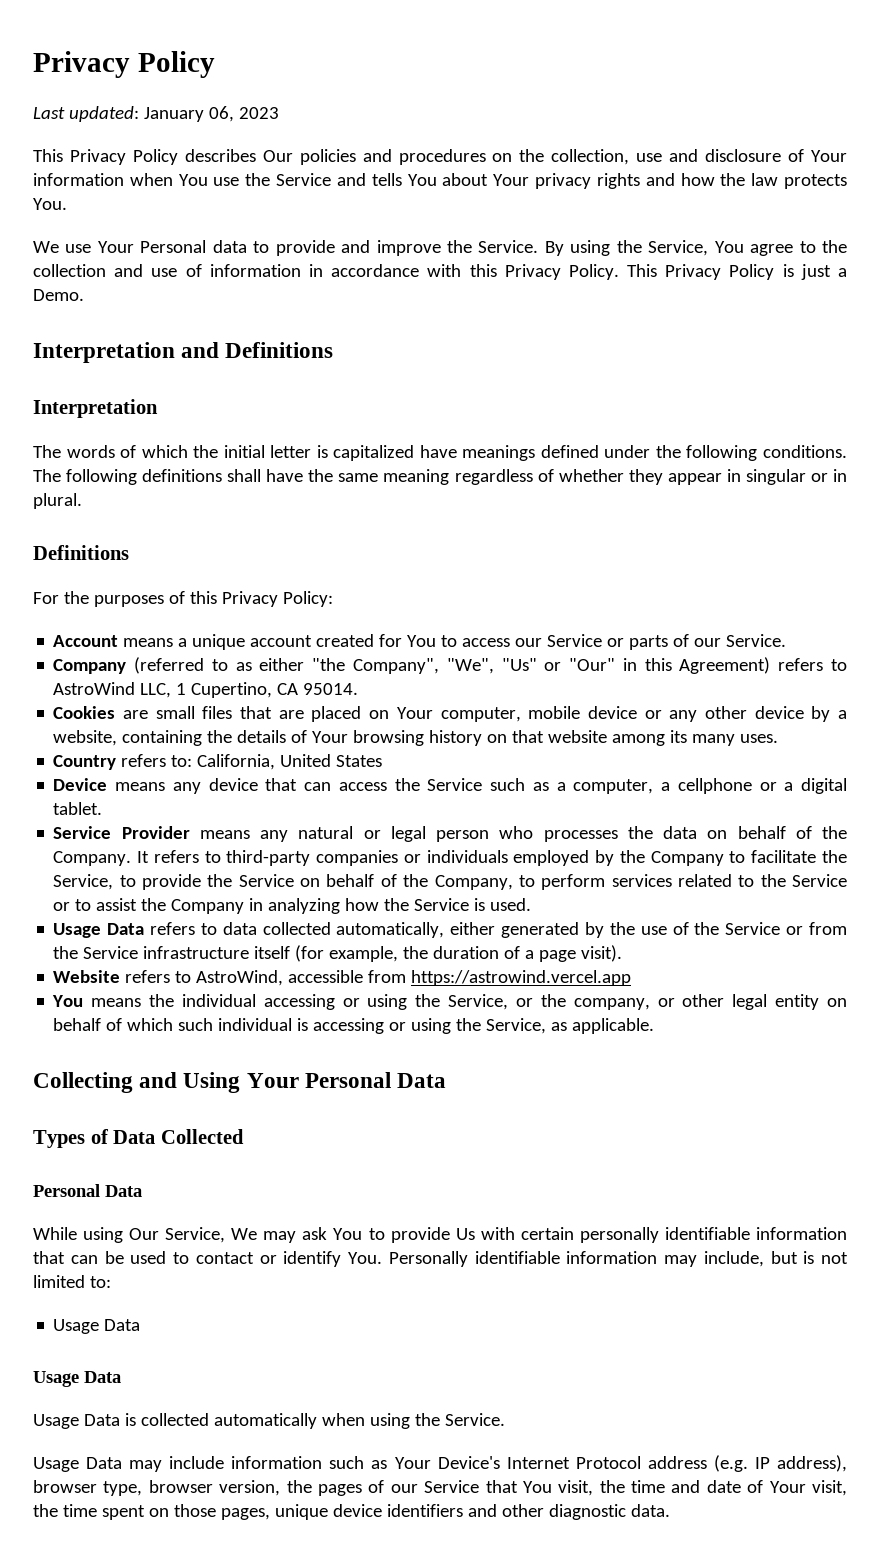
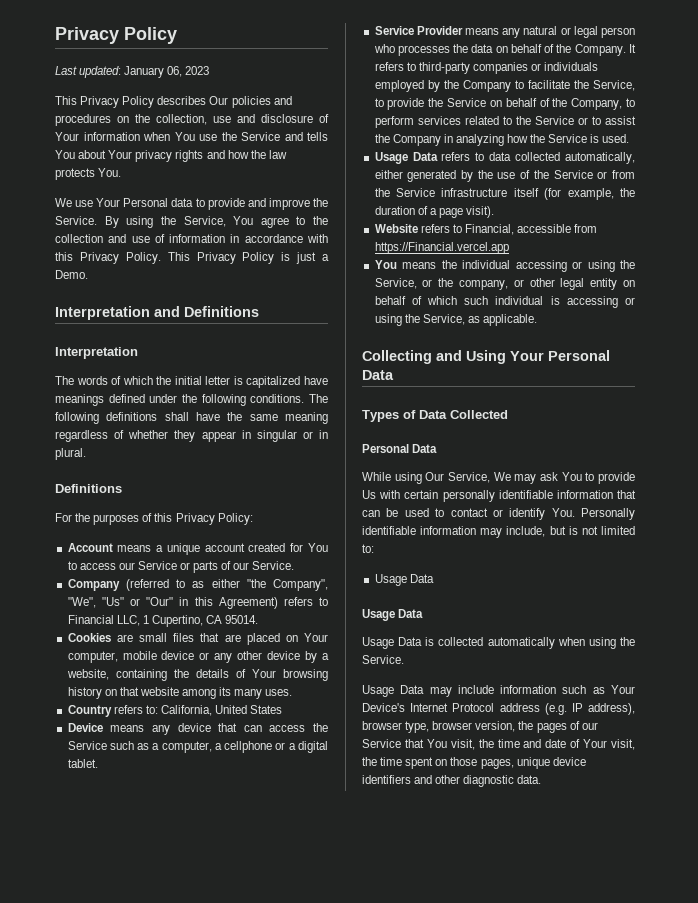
- Company (referred to as either "the Company", "We", "Us" or "Our" in this Agreement) refers to AstroWind LLC, 1 Cupertino, CA 95014.
+ Company (referred to as either "the Company", "We", "Us" or "Our" in this Agreement) refers to Financial LLC, 1 Cupertino, CA 95014.
- Website refers to AstroWind, accessible from https://astrowind.vercel.app
+ Website refers to Financial, accessible from https://Financial.vercel.app

